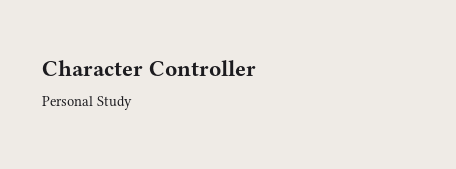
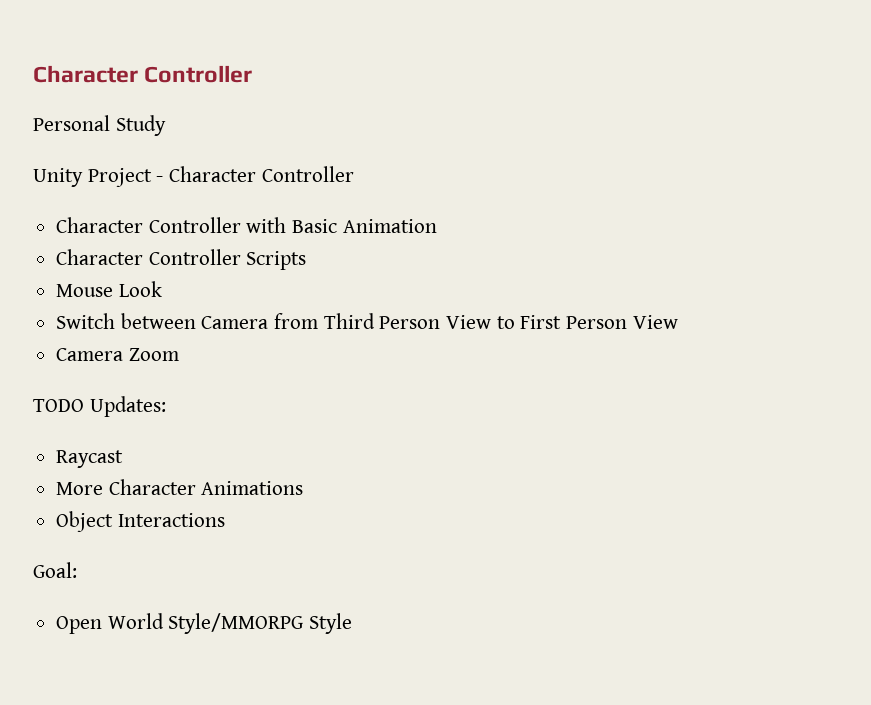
+ Unity Project - Character Controller
+ Character Controller with Basic Animation
+ Character Controller Scripts
+ Mouse Look
+ Switch between Camera from Third Person View to First Person View
+ Camera Zoom
+ TODO Updates:
+ Raycast
+ More Character Animations
+ Object Interactions
+ Goal:
+ Open World Style/MMORPG Style

